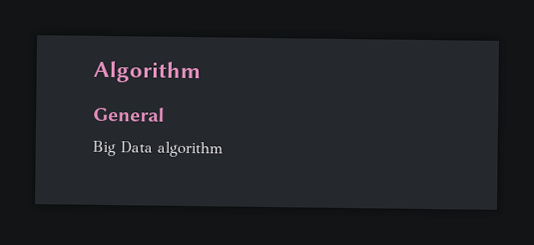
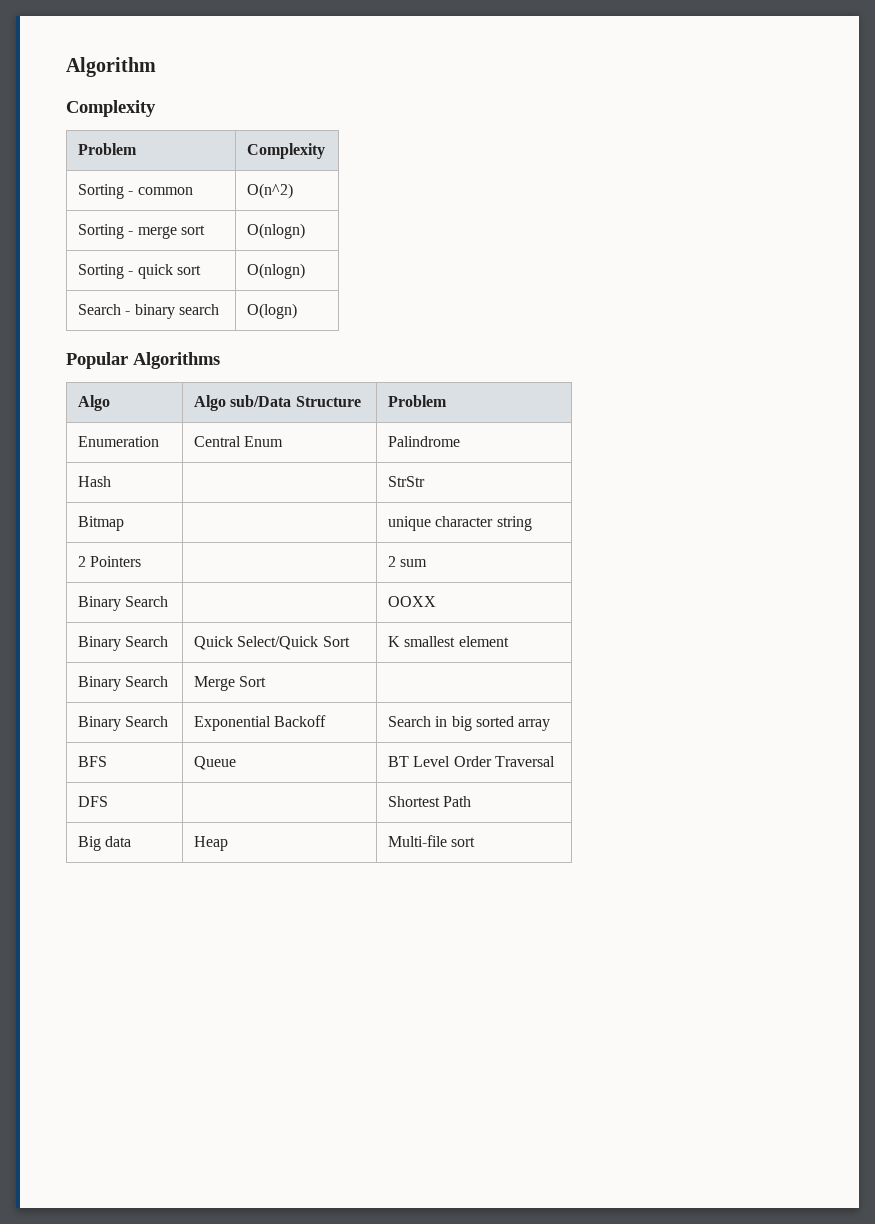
  Algorithm
- General
- Big Data algorithm
+ Complexity
+ Problem | Complexity
+ Sorting - common | O(n^2)
+ Sorting - merge sort | O(nlogn)
+ Sorting - quick sort | O(nlogn)
+ Search - binary search | O(logn)
+ Popular Algorithms
+ Algo | Algo sub/Data Structure | Problem
+ Enumeration | Central Enum | Palindrome
+ Hash | | StrStr
+ Bitmap | | unique character string
+ 2 Pointers | | 2 sum
+ Binary Search | | OOXX
+ Binary Search | Quick Select/Quick Sort | K smallest element
+ Binary Search | Merge Sort |
+ Binary Search | Exponential Backoff | Search in big sorted array
+ BFS | Queue | BT Level Order Traversal
+ DFS | | Shortest Path
+ Big data | Heap | Multi-file sort

